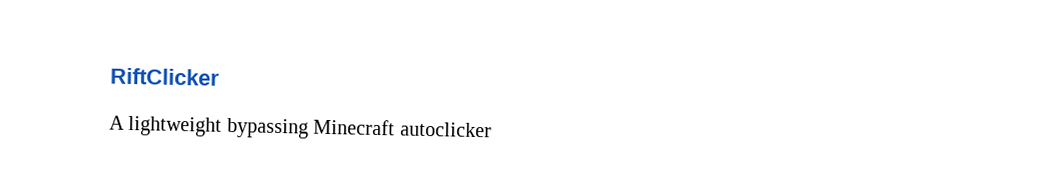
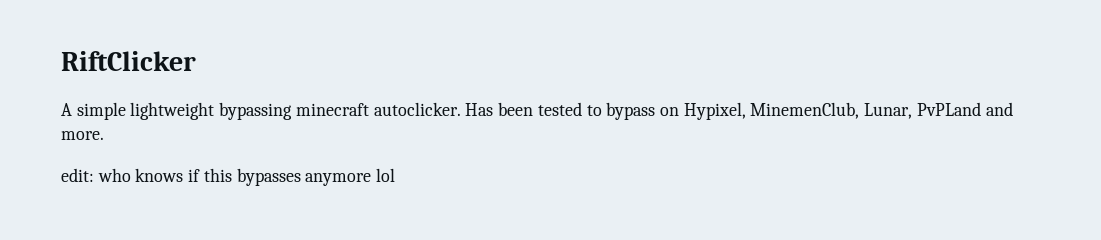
- A lightweight bypassing Minecraft autoclicker
+ A simple lightweight bypassing minecraft autoclicker. Has been tested to bypass on Hypixel, MinemenClub, Lunar, PvPLand and more.
+ edit: who knows if this bypasses anymore lol

